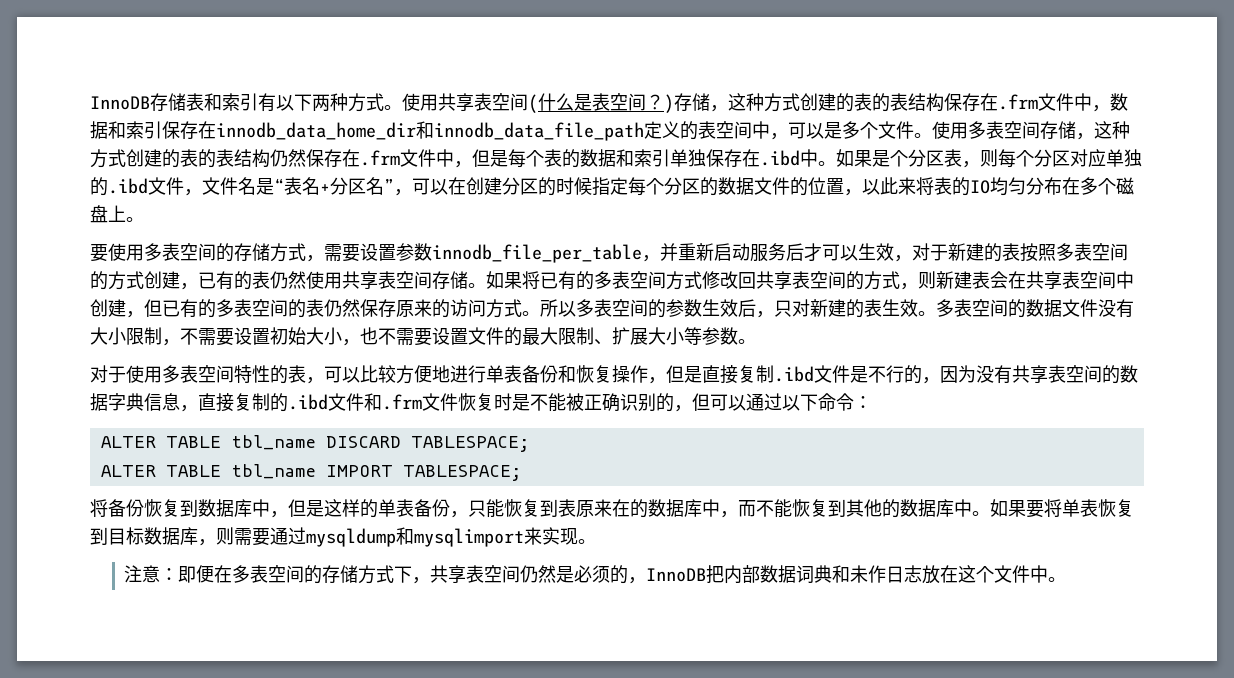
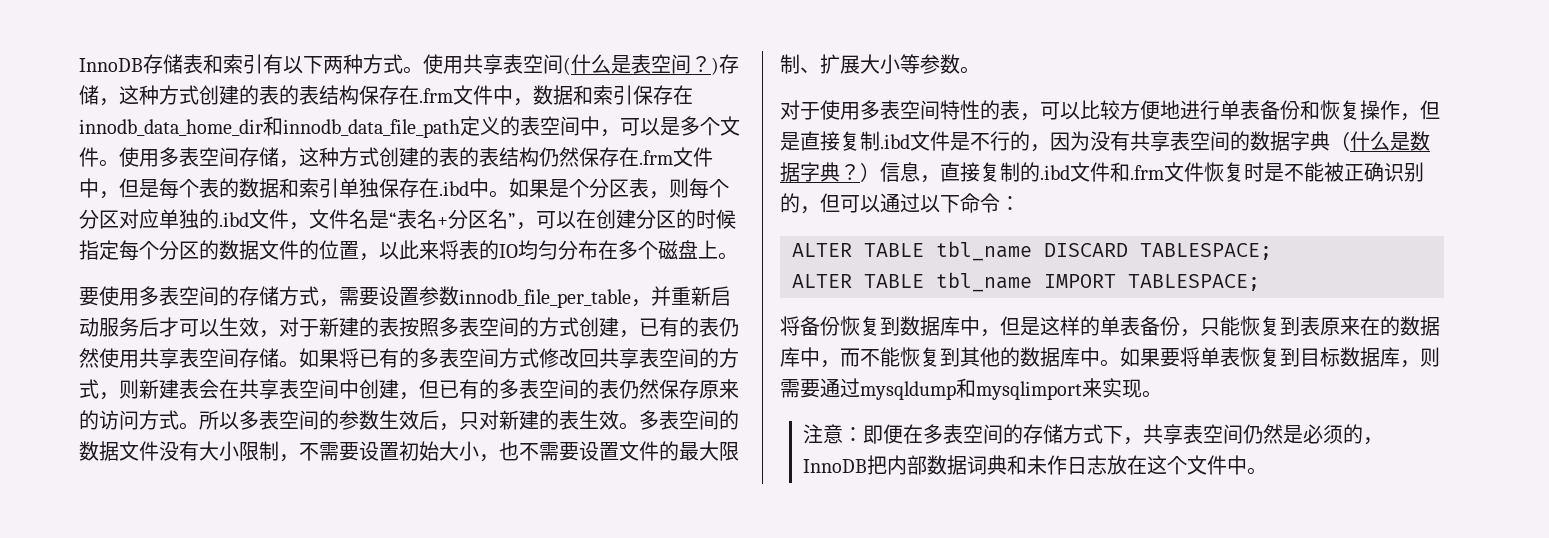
- 对于使用多表空间特性的表，可以比较方便地进行单表备份和恢复操作，但是直接复制.ibd文件是不行的，因为没有共享表空间的数据字典信息，直接复制的.ibd文件和.frm文件恢复时是不能被正确识别的，但可以通过以下命令：
+ 对于使用多表空间特性的表，可以比较方便地进行单表备份和恢复操作，但是直接复制.ibd文件是不行的，因为没有共享表空间的数据字典（什么是数据字典？）信息，直接复制的.ibd文件和.frm文件恢复时是不能被正确识别的，但可以通过以下命令：

